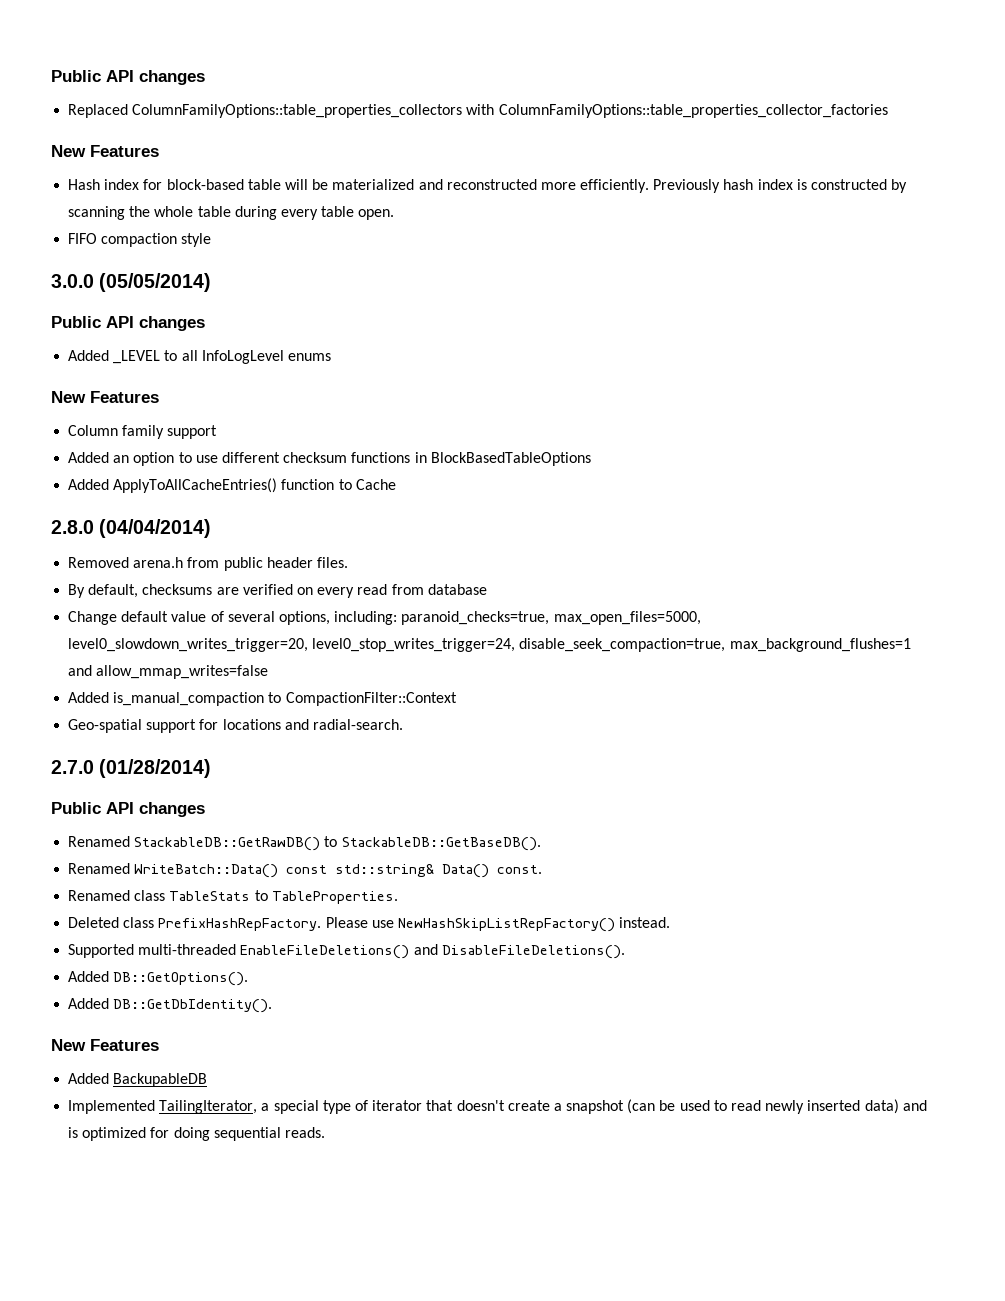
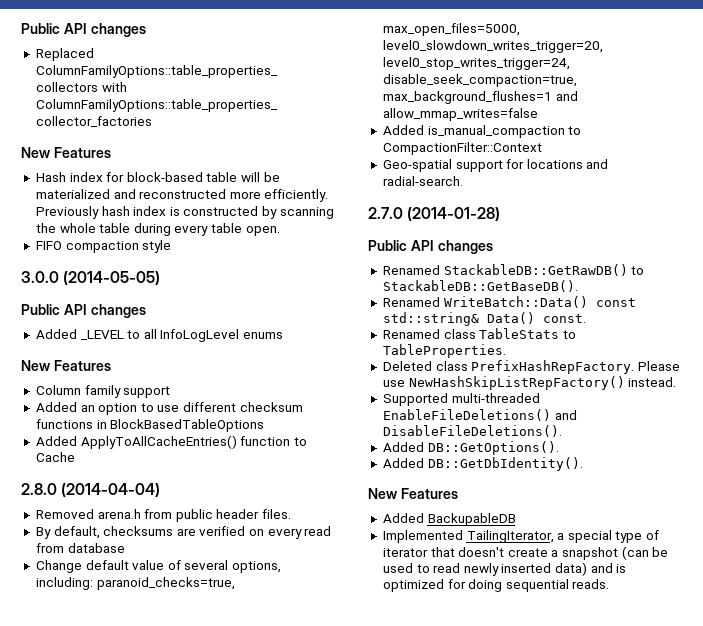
- 3.0.0 (05/05/2014)
+ 3.0.0 (2014-05-05)
- 2.8.0 (04/04/2014)
+ 2.8.0 (2014-04-04)
- 2.7.0 (01/28/2014)
+ 2.7.0 (2014-01-28)

